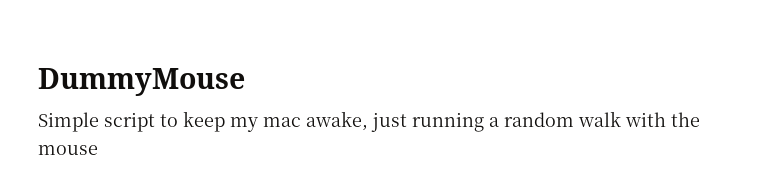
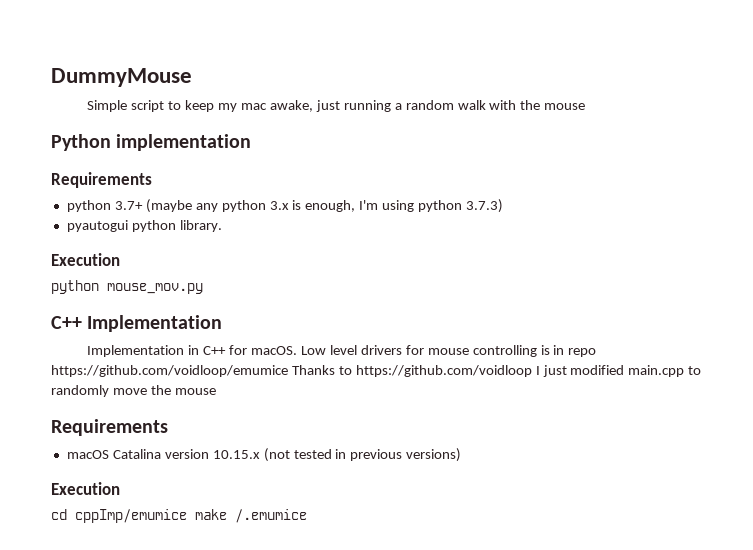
+ Python implementation
+ Requirements
+ python 3.7+ (maybe any python 3.x is enough, I'm using python 3.7.3)
+ pyautogui python library.
+ Execution
+ python mouse_mov.py
+ C++ Implementation
+ Implementation in C++ for macOS. Low level drivers for mouse controlling is in repo https://github.com/voidloop/emumice Thanks to https://github.com/voidloop I just modified main.cpp to randomly move the mouse
+ Requirements
+ macOS Catalina version 10.15.x (not tested in previous versions)
+ Execution
+ cd cppImp/emumice make /.emumice

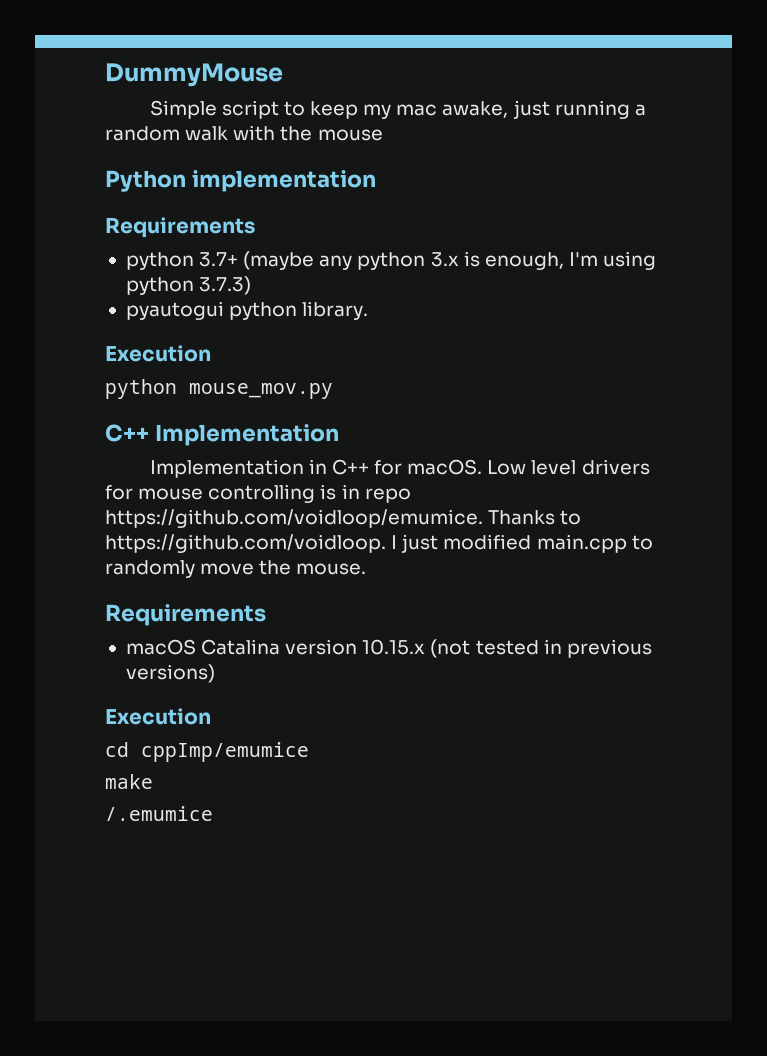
- Low level drivers for mouse controlling is in repo https://github.com/voidloop/emumice Thanks to https://github.com/voidloop I just modified main.cpp to randomly move the mouse
+ Low level drivers for mouse controlling is in repo https://github.com/voidloop/emumice. Thanks to https://github.com/voidloop. I just modified main.cpp to randomly move the mouse.
- cd cppImp/emumice make /.emumice
+ cd cppImp/emumice
+ make
+ /.emumice

